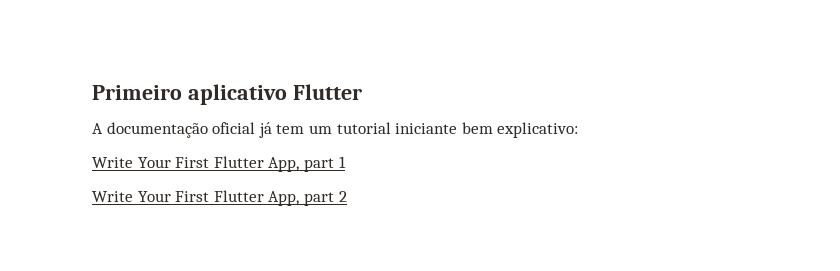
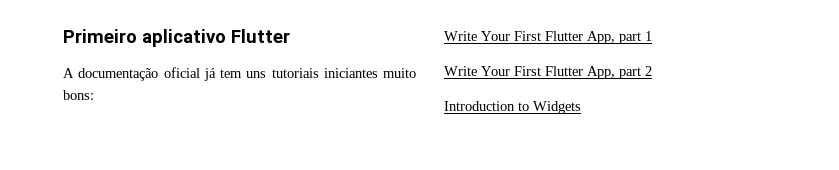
- A documentação oficial já tem um tutorial iniciante bem explicativo:
+ A documentação oficial já tem uns tutoriais iniciantes muito bons:
+ Introduction to Widgets

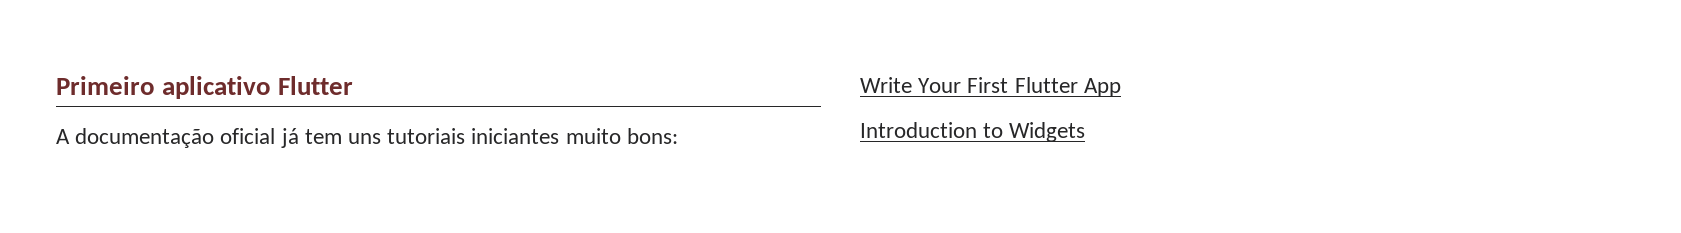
- Write Your First Flutter App, part 1
- Write Your First Flutter App, part 2
+ Write Your First Flutter App

